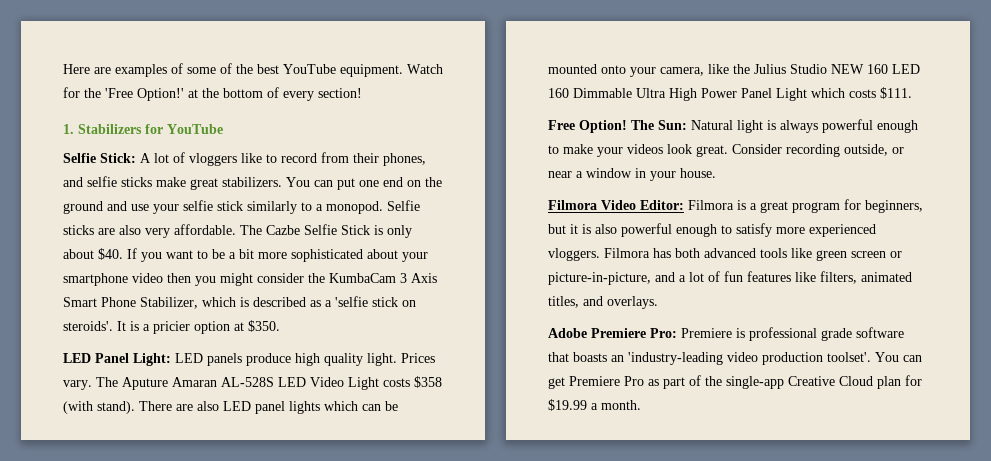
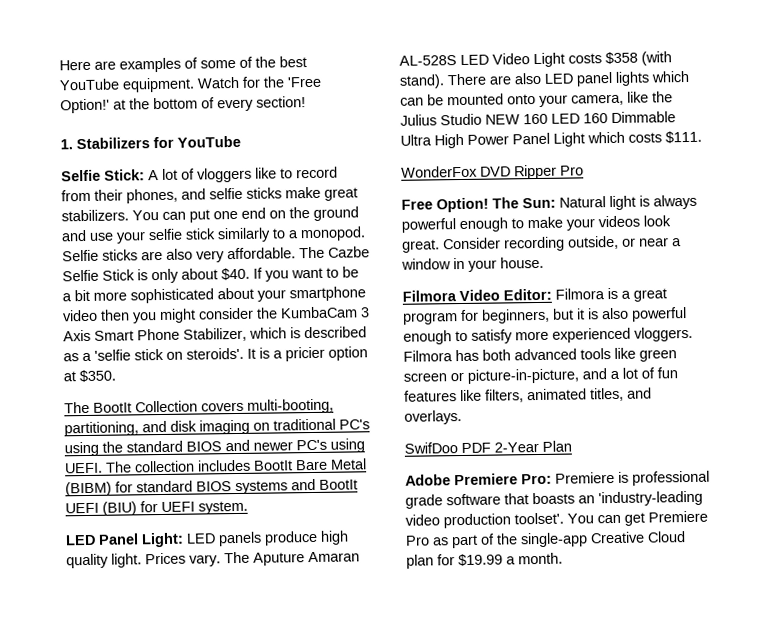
+ The BootIt Collection covers multi-booting, partitioning, and disk imaging on traditional PC's using the standard BIOS and newer PC's using UEFI. The collection includes BootIt Bare Metal (BIBM) for standard BIOS systems and BootIt UEFI (BIU) for UEFI system.
+ WonderFox DVD Ripper Pro
+ SwifDoo PDF 2-Year Plan

